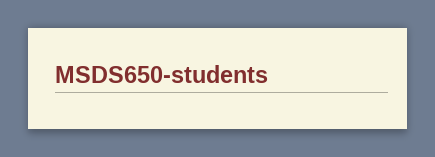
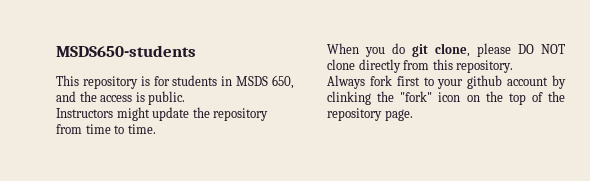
+ This repository is for students in MSDS 650, and the access is public.
+ Instructors might update the repository from time to time.
+ When you do git clone, please DO NOT clone directly from this repository.
+ Always fork first to your github account by clinking the "fork" icon on the top of the repository page.

